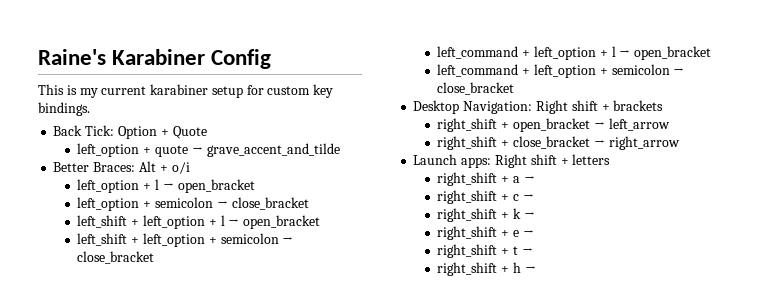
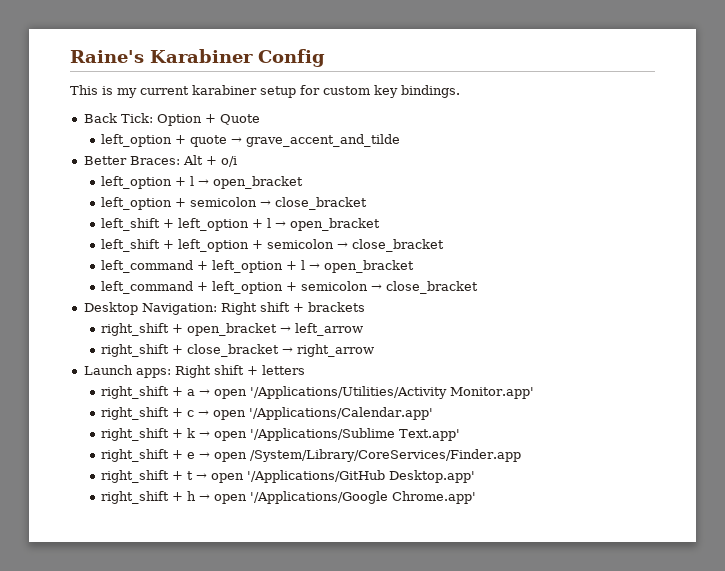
- right_shift + a →
+ right_shift + a → open '/Applications/Utilities/Activity Monitor.app'
- right_shift + c →
+ right_shift + c → open '/Applications/Calendar.app'
- right_shift + k →
+ right_shift + k → open '/Applications/Sublime Text.app'
- right_shift + e →
+ right_shift + e → open /System/Library/CoreServices/Finder.app
- right_shift + t →
+ right_shift + t → open '/Applications/GitHub Desktop.app'
- right_shift + h →
+ right_shift + h → open '/Applications/Google Chrome.app'

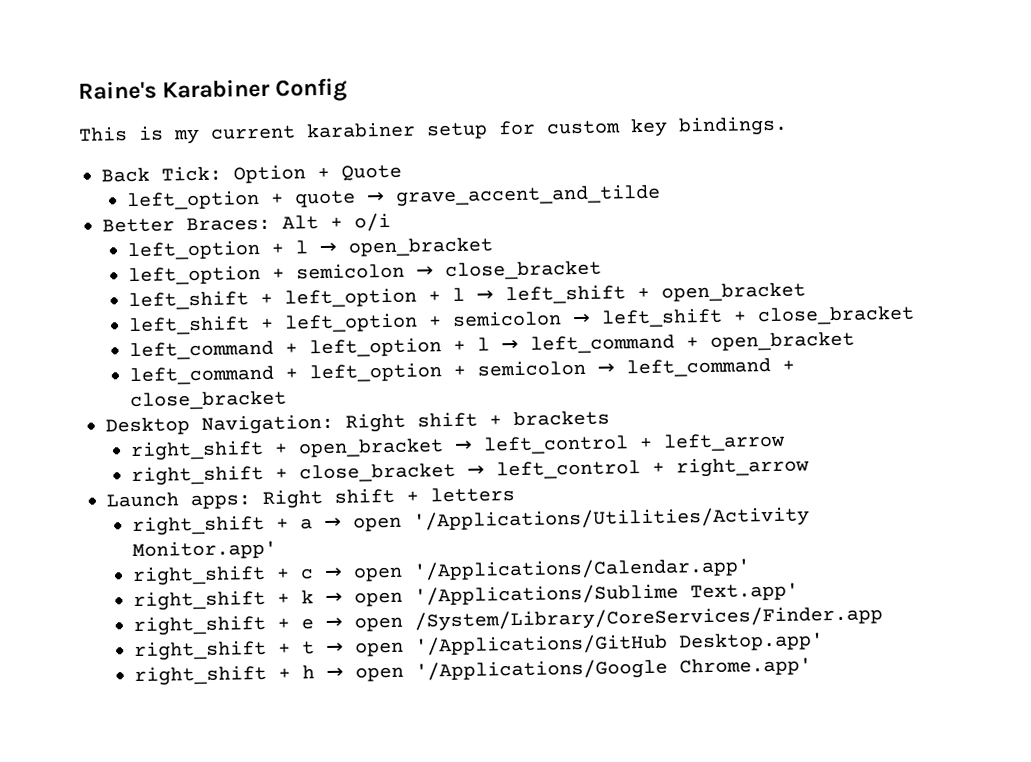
- left_shift + left_option + l → open_bracket
+ left_shift + left_option + l → left_shift + open_bracket
- left_shift + left_option + semicolon → close_bracket
+ left_shift + left_option + semicolon → left_shift + close_bracket
- left_command + left_option + l → open_bracket
+ left_command + left_option + l → left_command + open_bracket
- left_command + left_option + semicolon → close_bracket
+ left_command + left_option + semicolon → left_command + close_bracket
- right_shift + open_bracket → left_arrow
+ right_shift + open_bracket → left_control + left_arrow
- right_shift + close_bracket → right_arrow
+ right_shift + close_bracket → left_control + right_arrow

